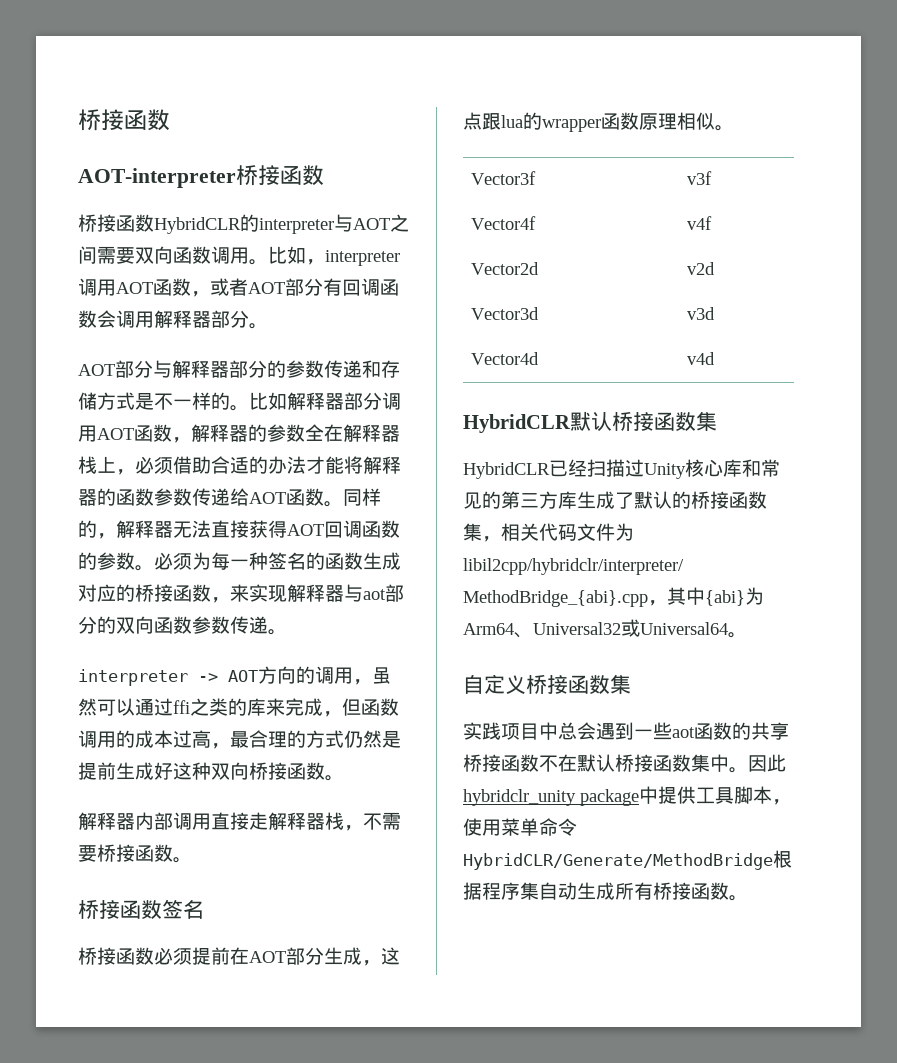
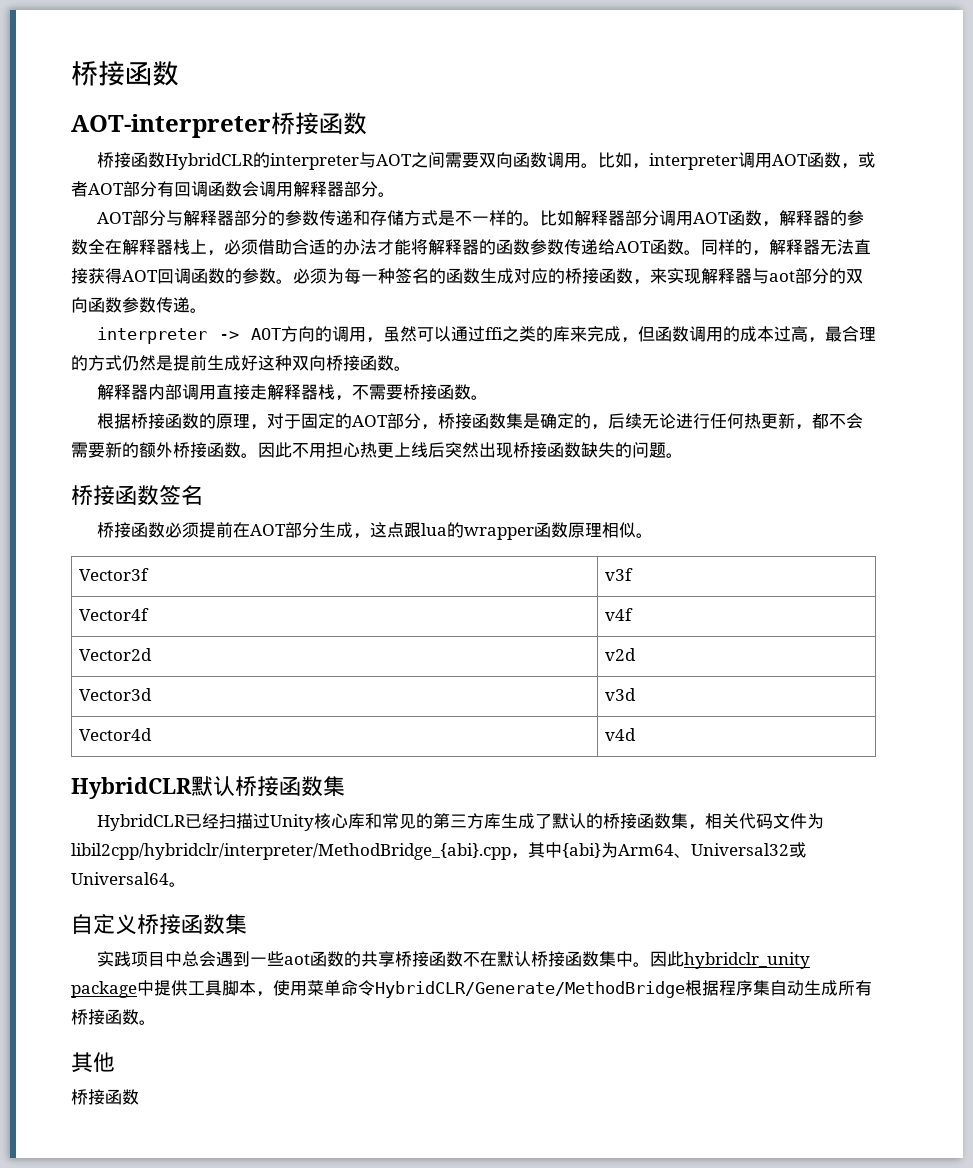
+ 根据桥接函数的原理，对于固定的AOT部分，桥接函数集是确定的，后续无论进行任何热更新，都不会需要新的额外桥接函数。因此不用担心热更上线后突然出现桥接函数缺失的问题。
+ 其他
+ 桥接函数

